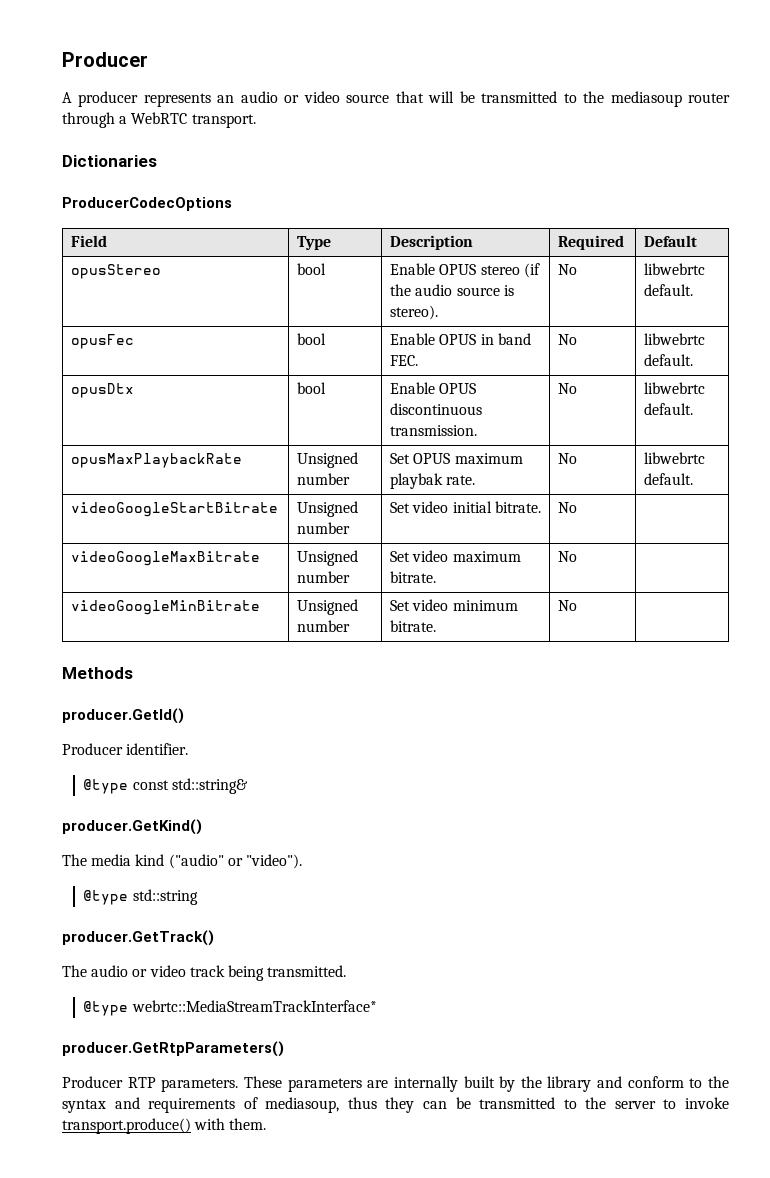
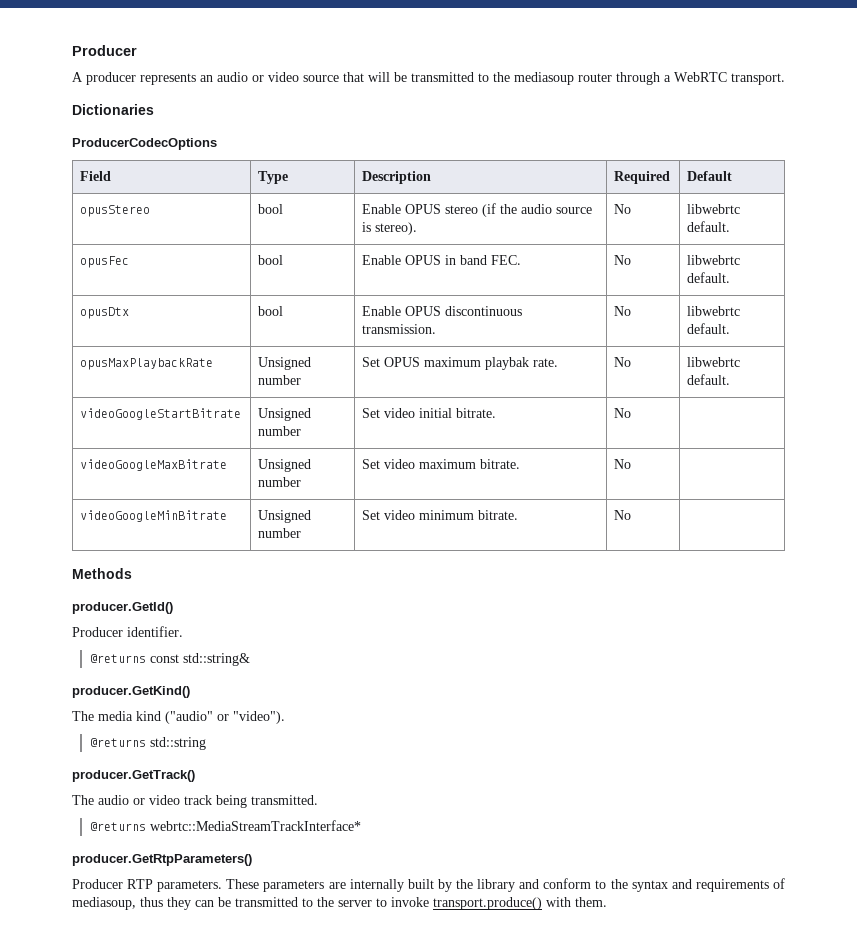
- @type const std::string&
+ @returns const std::string&
- @type std::string
+ @returns std::string
- @type webrtc::MediaStreamTrackInterface*
+ @returns webrtc::MediaStreamTrackInterface*

